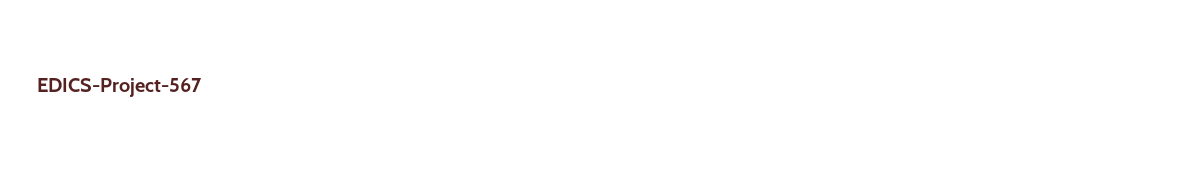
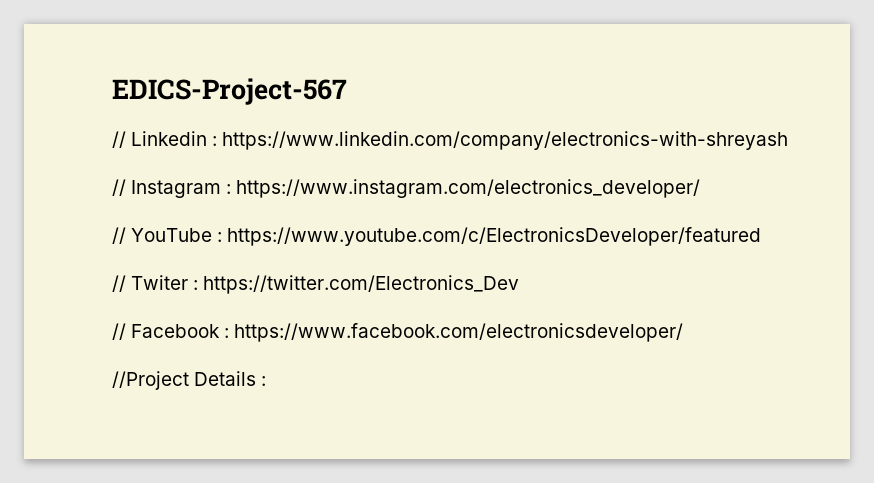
+ // Linkedin : https://www.linkedin.com/company/electronics-with-shreyash
+ // Instagram : https://www.instagram.com/electronics_developer/
+ // YouTube : https://www.youtube.com/c/ElectronicsDeveloper/featured
+ // Twiter : https://twitter.com/Electronics_Dev
+ // Facebook : https://www.facebook.com/electronicsdeveloper/
+ //Project Details :

